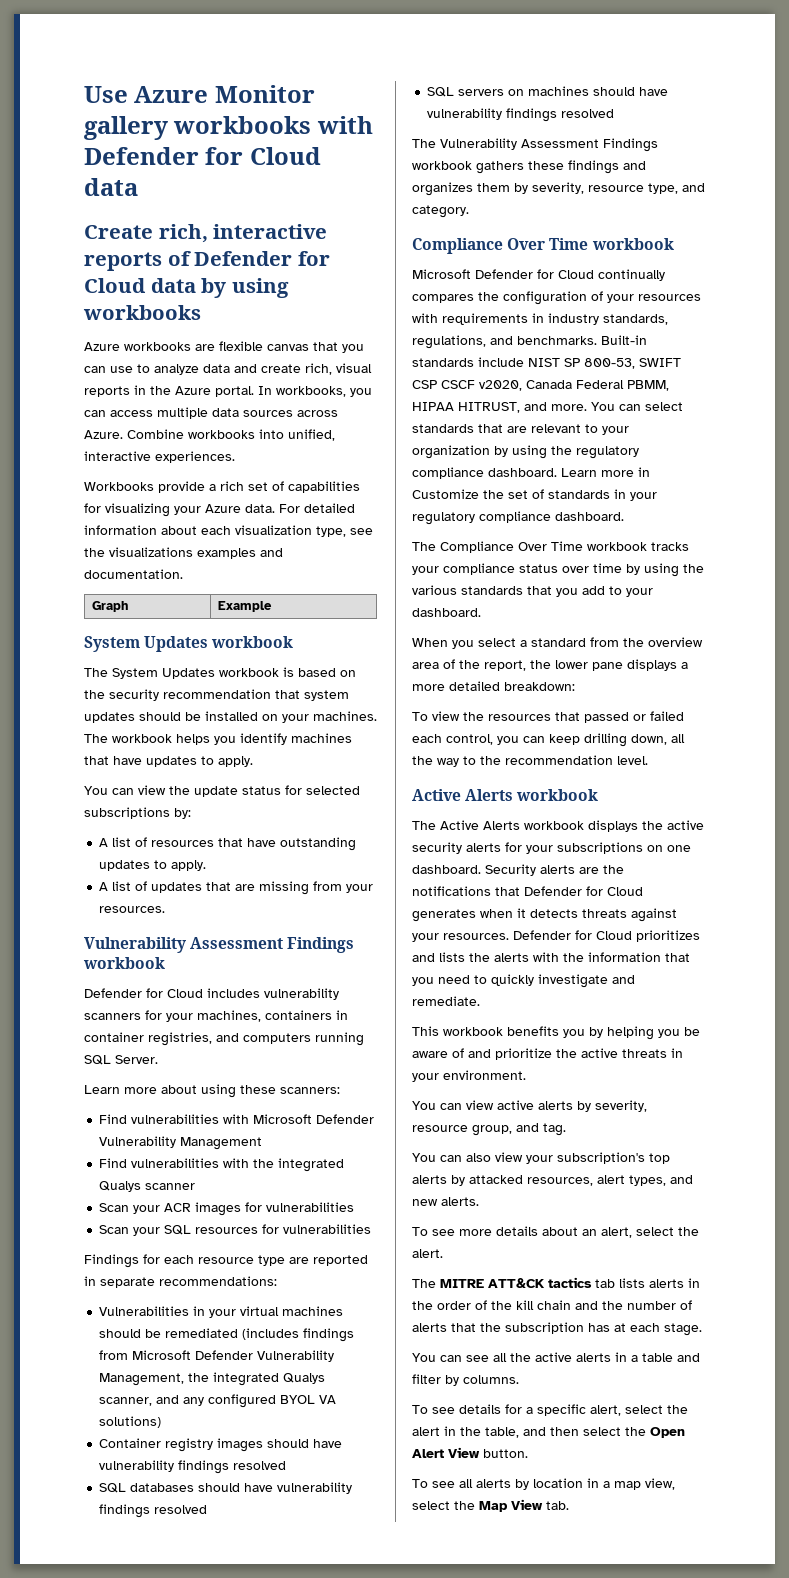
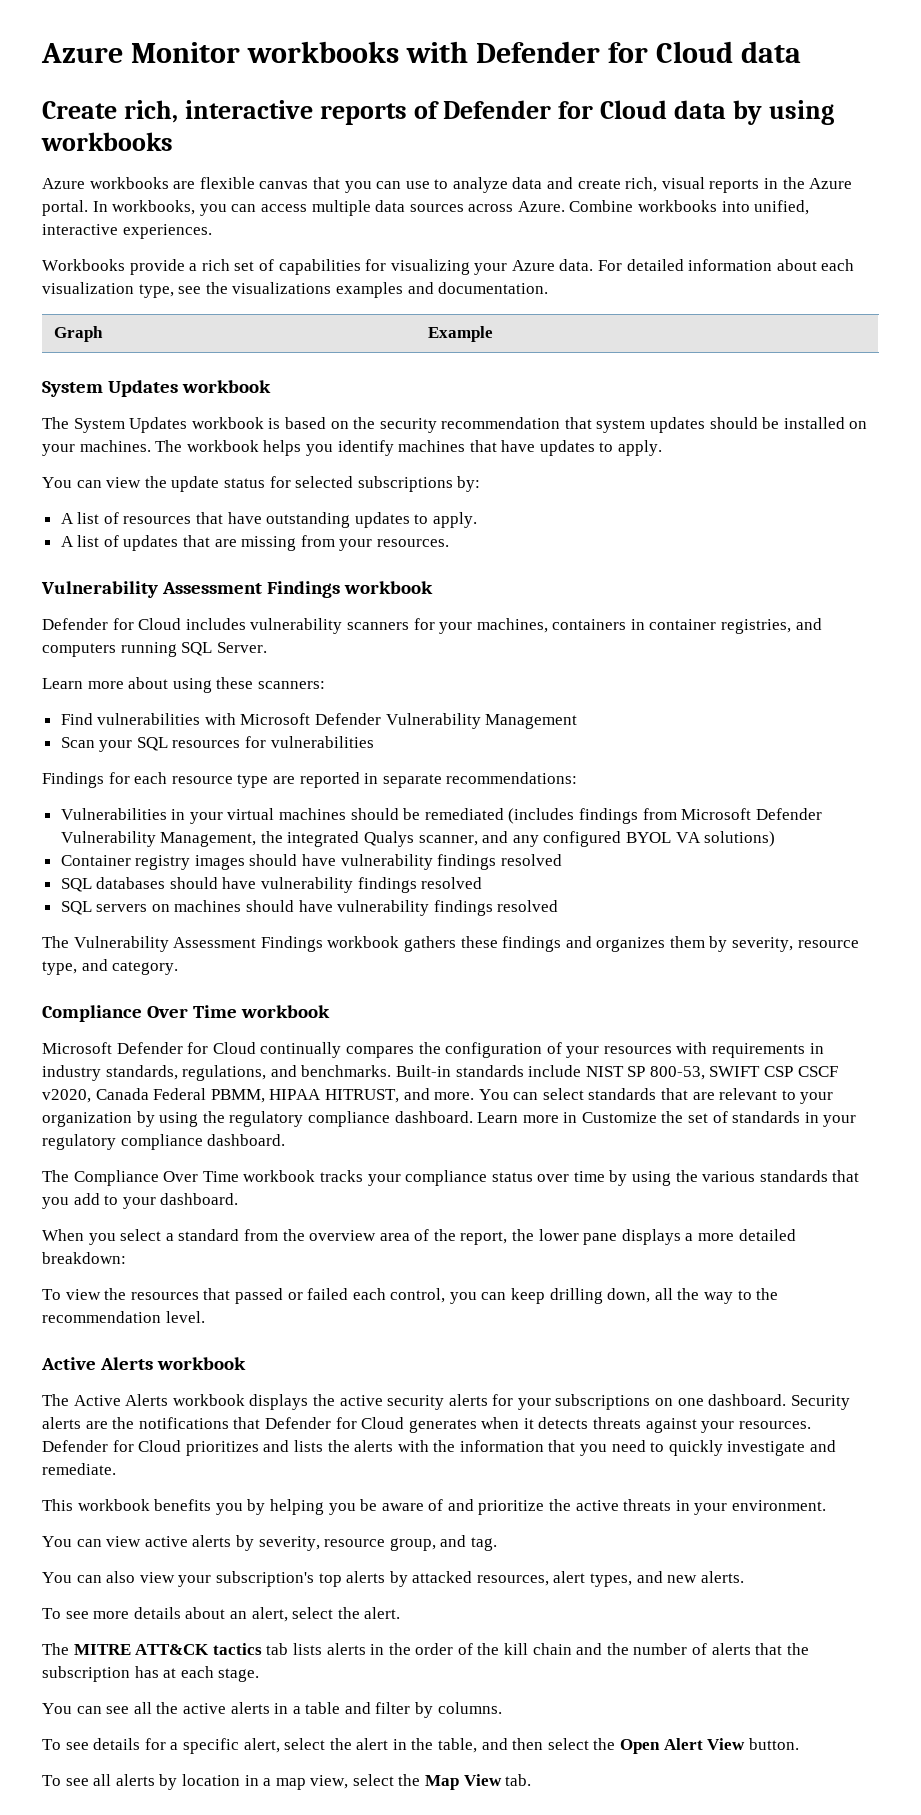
- Use Azure Monitor gallery workbooks with Defender for Cloud data
+ Azure Monitor workbooks with Defender for Cloud data
- Find vulnerabilities with the integrated Qualys scanner
- Scan your ACR images for vulnerabilities

